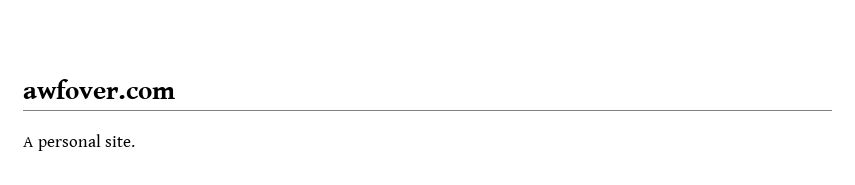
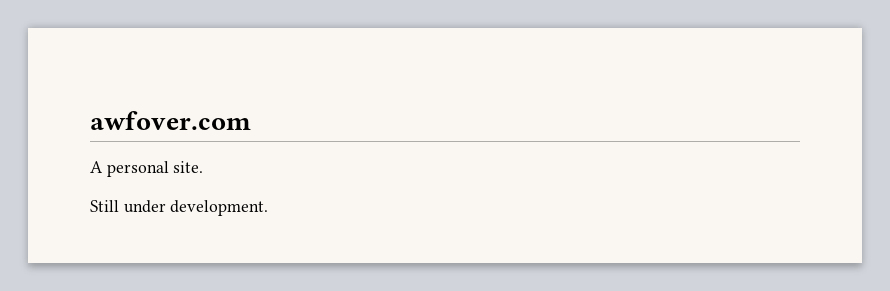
+ Still under development.

